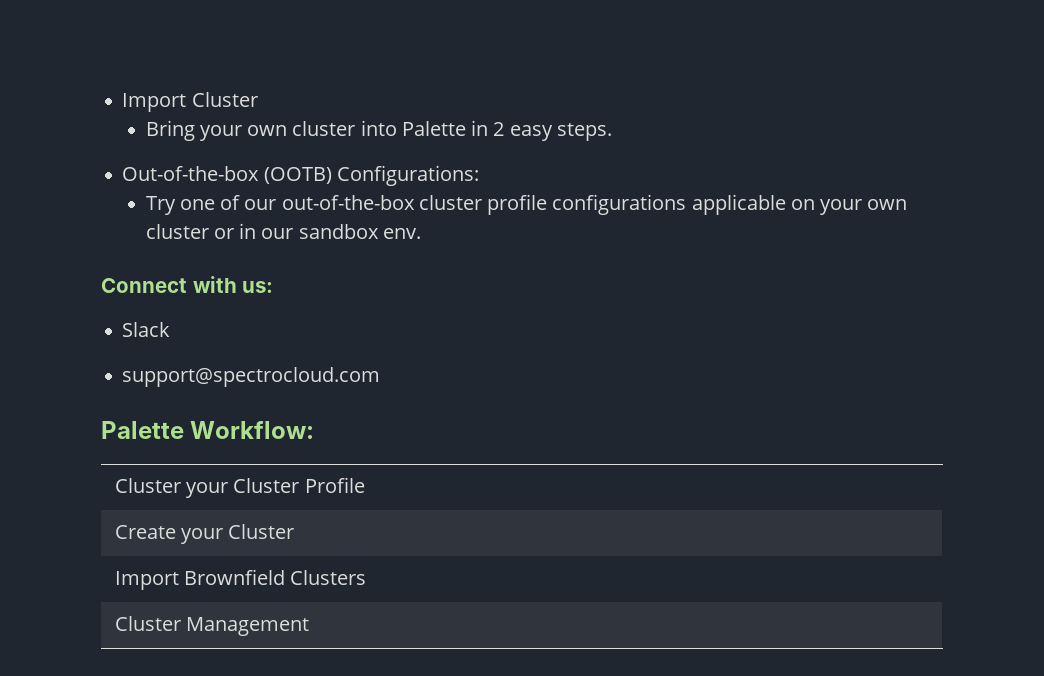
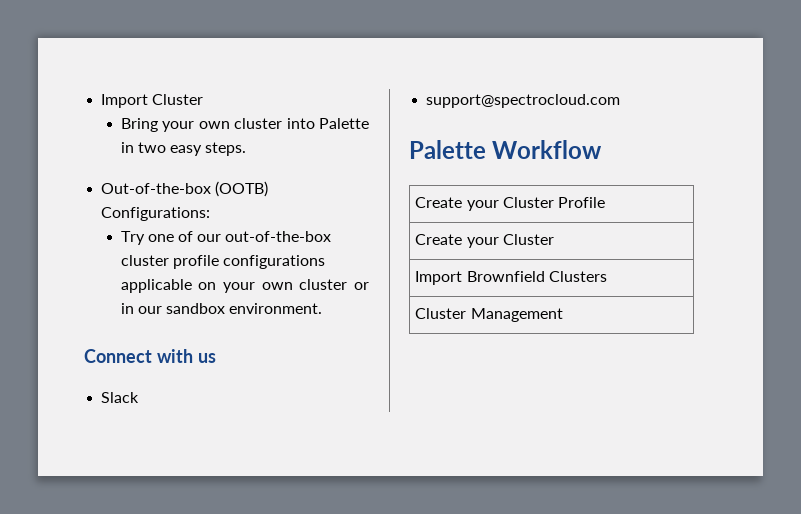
- Bring your own cluster into Palette in 2 easy steps.
+ Bring your own cluster into Palette in two easy steps.
- Try one of our out-of-the-box cluster profile configurations applicable on your own cluster or in our sandbox env.
+ Try one of our out-of-the-box cluster profile configurations applicable on your own cluster or in our sandbox environment.
- Connect with us:
+ Connect with us
- Palette Workflow:
- Cluster your Cluster Profile
+ Palette Workflow
+ Create your Cluster Profile

